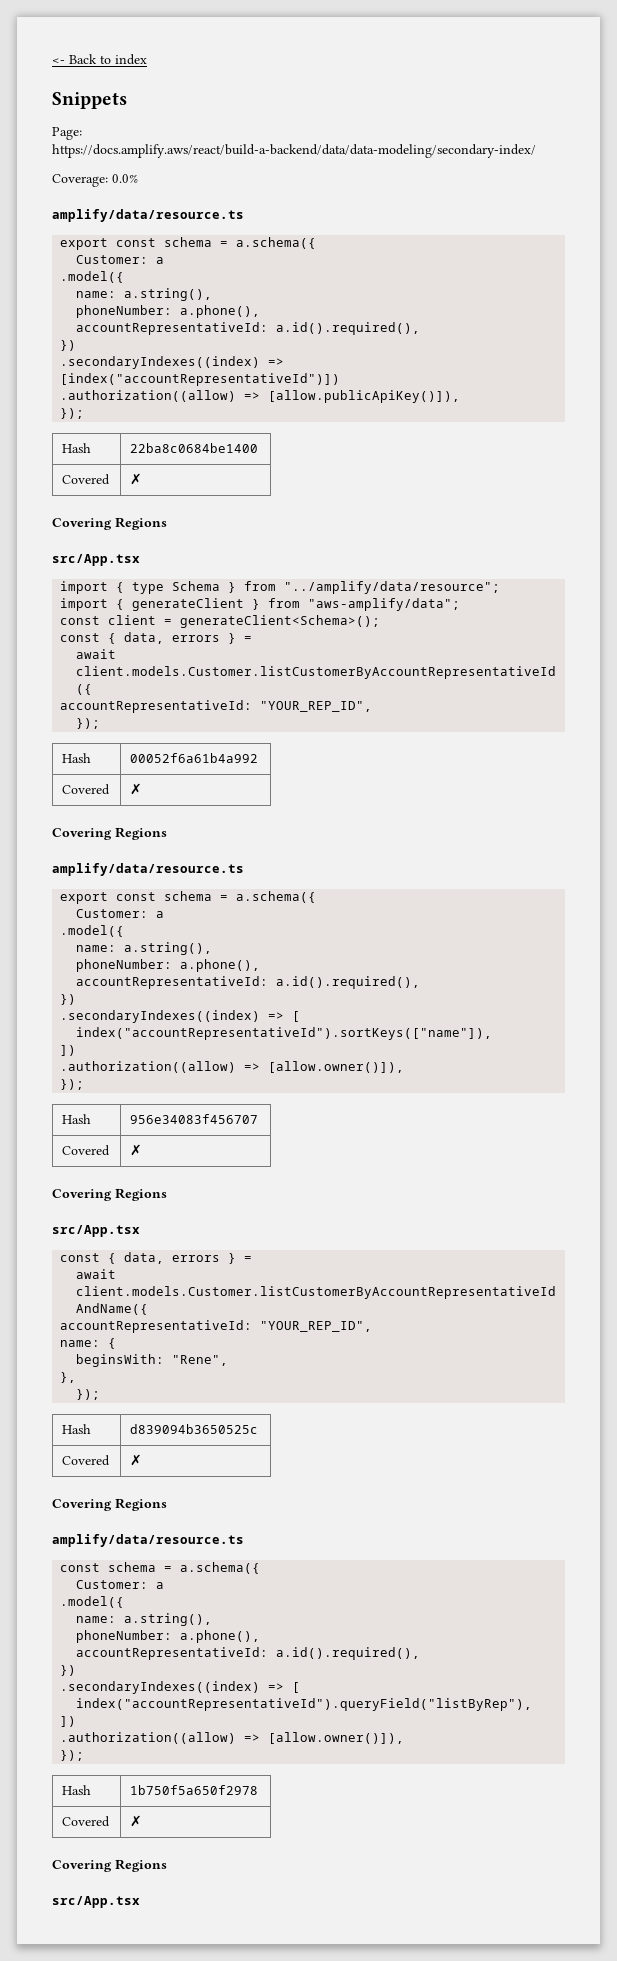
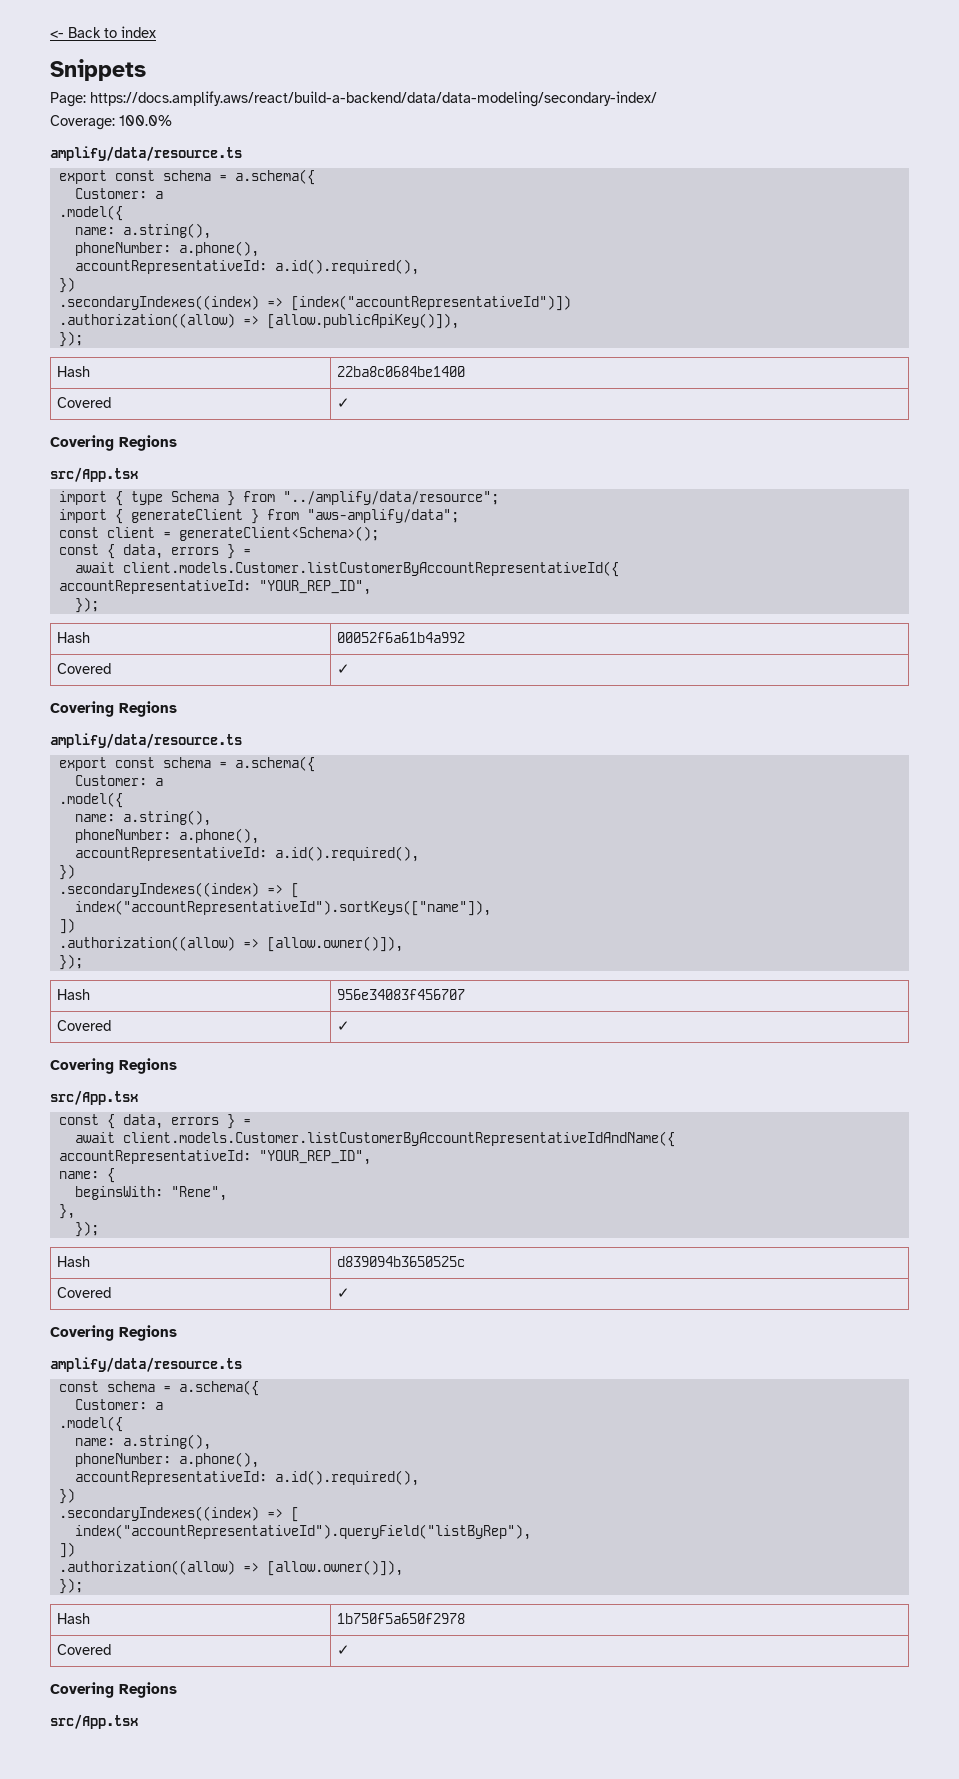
- Coverage: 0.0%
+ Coverage: 100.0%
  Hash | 22ba8c0684be1400
- Covered | ✗
+ Covered | ✓
  Hash | 00052f6a61b4a992
- Covered | ✗
+ Covered | ✓
  Hash | 956e34083f456707
- Covered | ✗
+ Covered | ✓
  Hash | d839094b3650525c
- Covered | ✗
+ Covered | ✓
  Hash | 1b750f5a650f2978
- Covered | ✗
+ Covered | ✓

